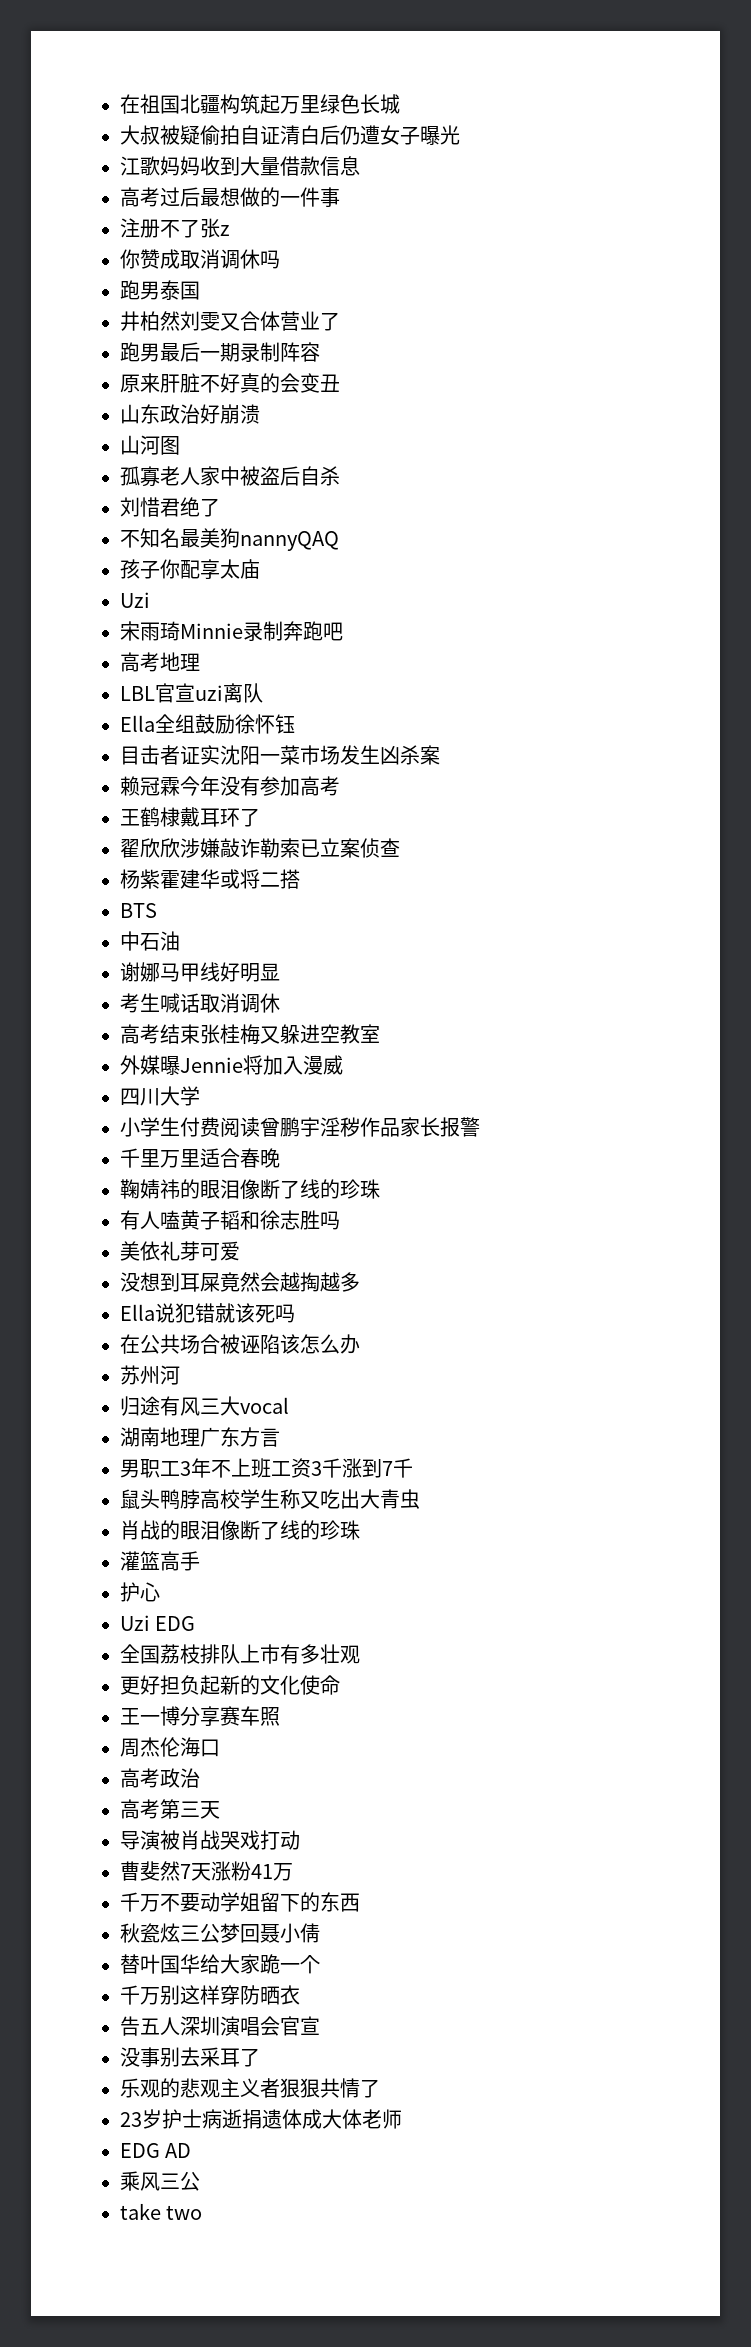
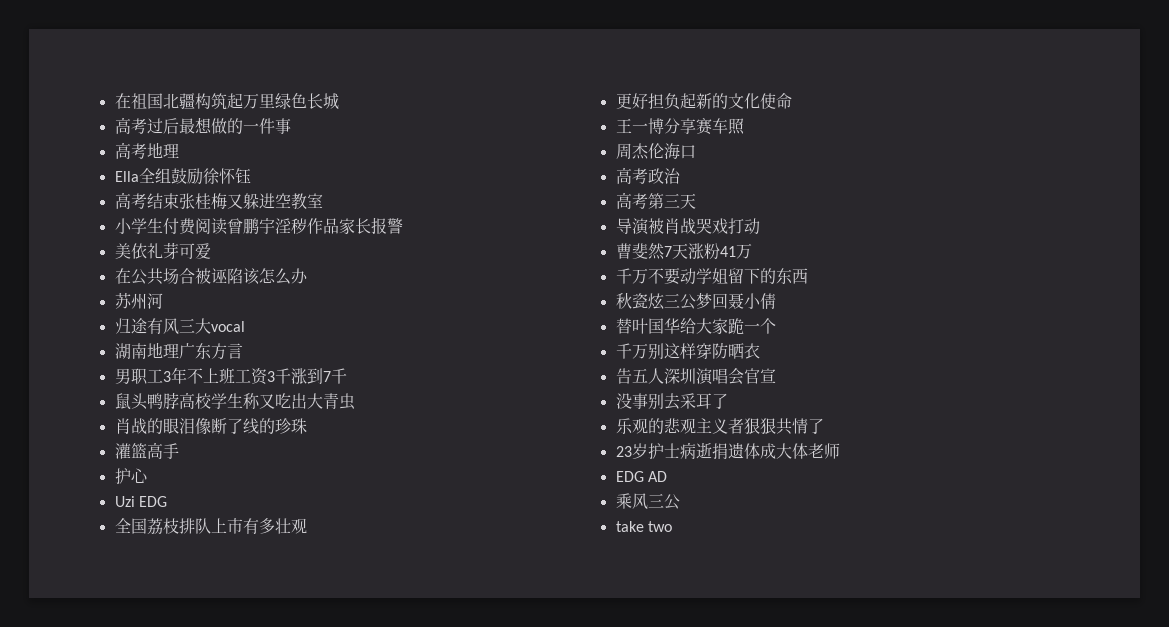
- 大叔被疑偷拍自证清白后仍遭女子曝光
- 江歌妈妈收到大量借款信息
- 注册不了张z
- 你赞成取消调休吗
- 跑男泰国
- 井柏然刘雯又合体营业了
- 跑男最后一期录制阵容
- 原来肝脏不好真的会变丑
- 山东政治好崩溃
- 山河图
- 孤寡老人家中被盗后自杀
- 刘惜君绝了
- 不知名最美狗nannyQAQ
- 孩子你配享太庙
- Uzi
- 宋雨琦Minnie录制奔跑吧
  高考地理
- LBL官宣uzi离队
- 目击者证实沈阳一菜市场发生凶杀案
- 赖冠霖今年没有参加高考
- 王鹤棣戴耳环了
- 翟欣欣涉嫌敲诈勒索已立案侦查
- 杨紫霍建华或将二搭
- BTS
- 中石油
- 谢娜马甲线好明显
- 考生喊话取消调休
- 外媒曝Jennie将加入漫威
- 四川大学
- 千里万里适合春晚
- 鞠婧祎的眼泪像断了线的珍珠
- 有人嗑黄子韬和徐志胜吗
  美依礼芽可爱
- 没想到耳屎竟然会越掏越多
- Ella说犯错就该死吗

